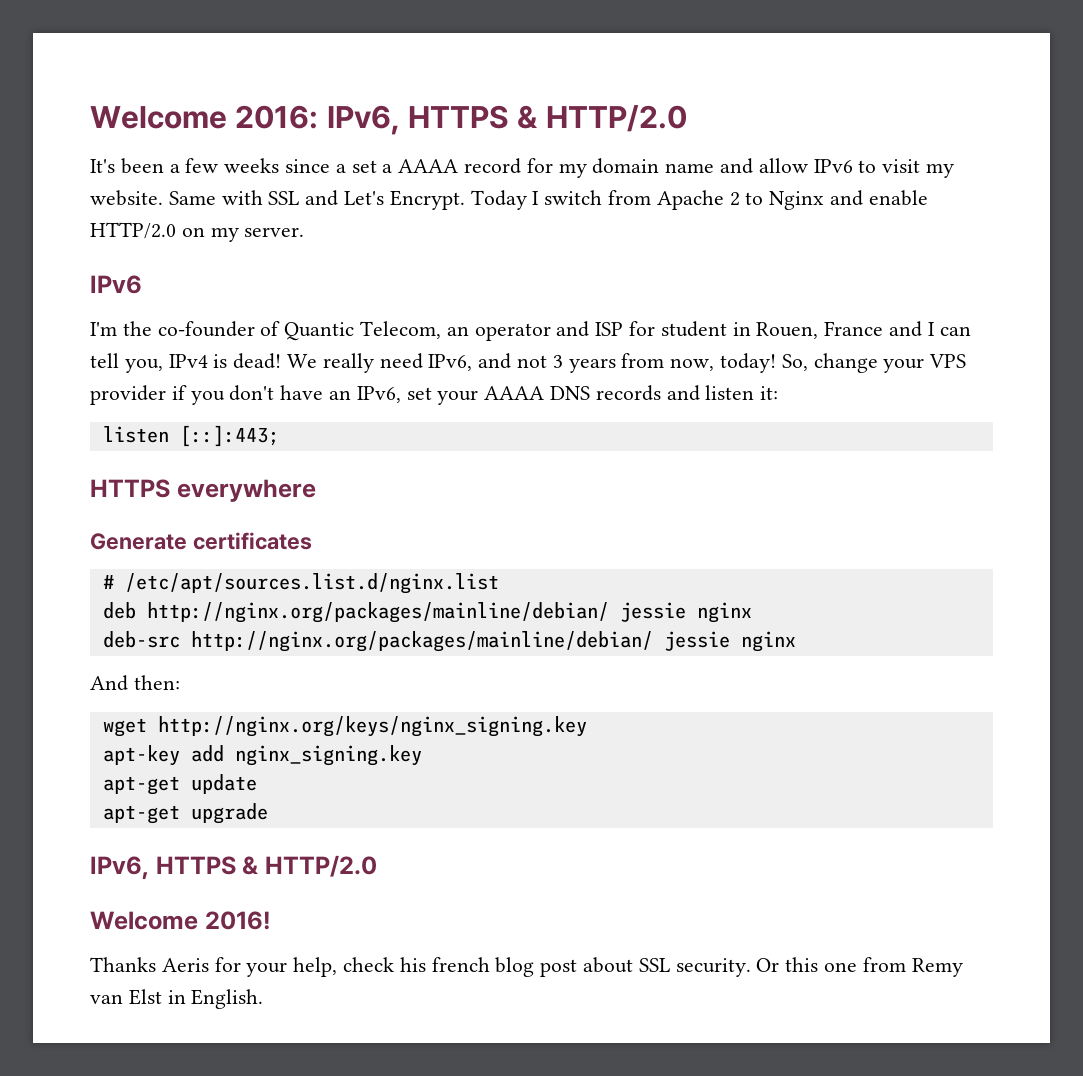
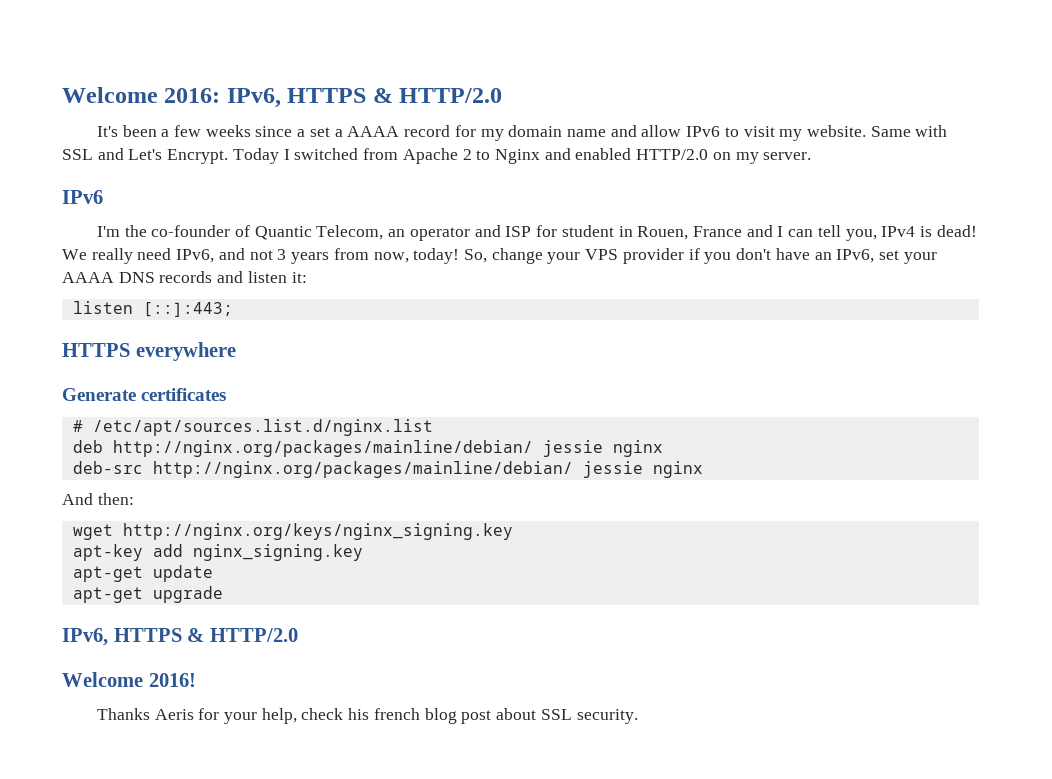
- Today I switch from Apache 2 to Nginx and enable HTTP/2.0 on my server.
+ Today I switched from Apache 2 to Nginx and enabled HTTP/2.0 on my server.
- Or this one from Remy van Elst in English.

